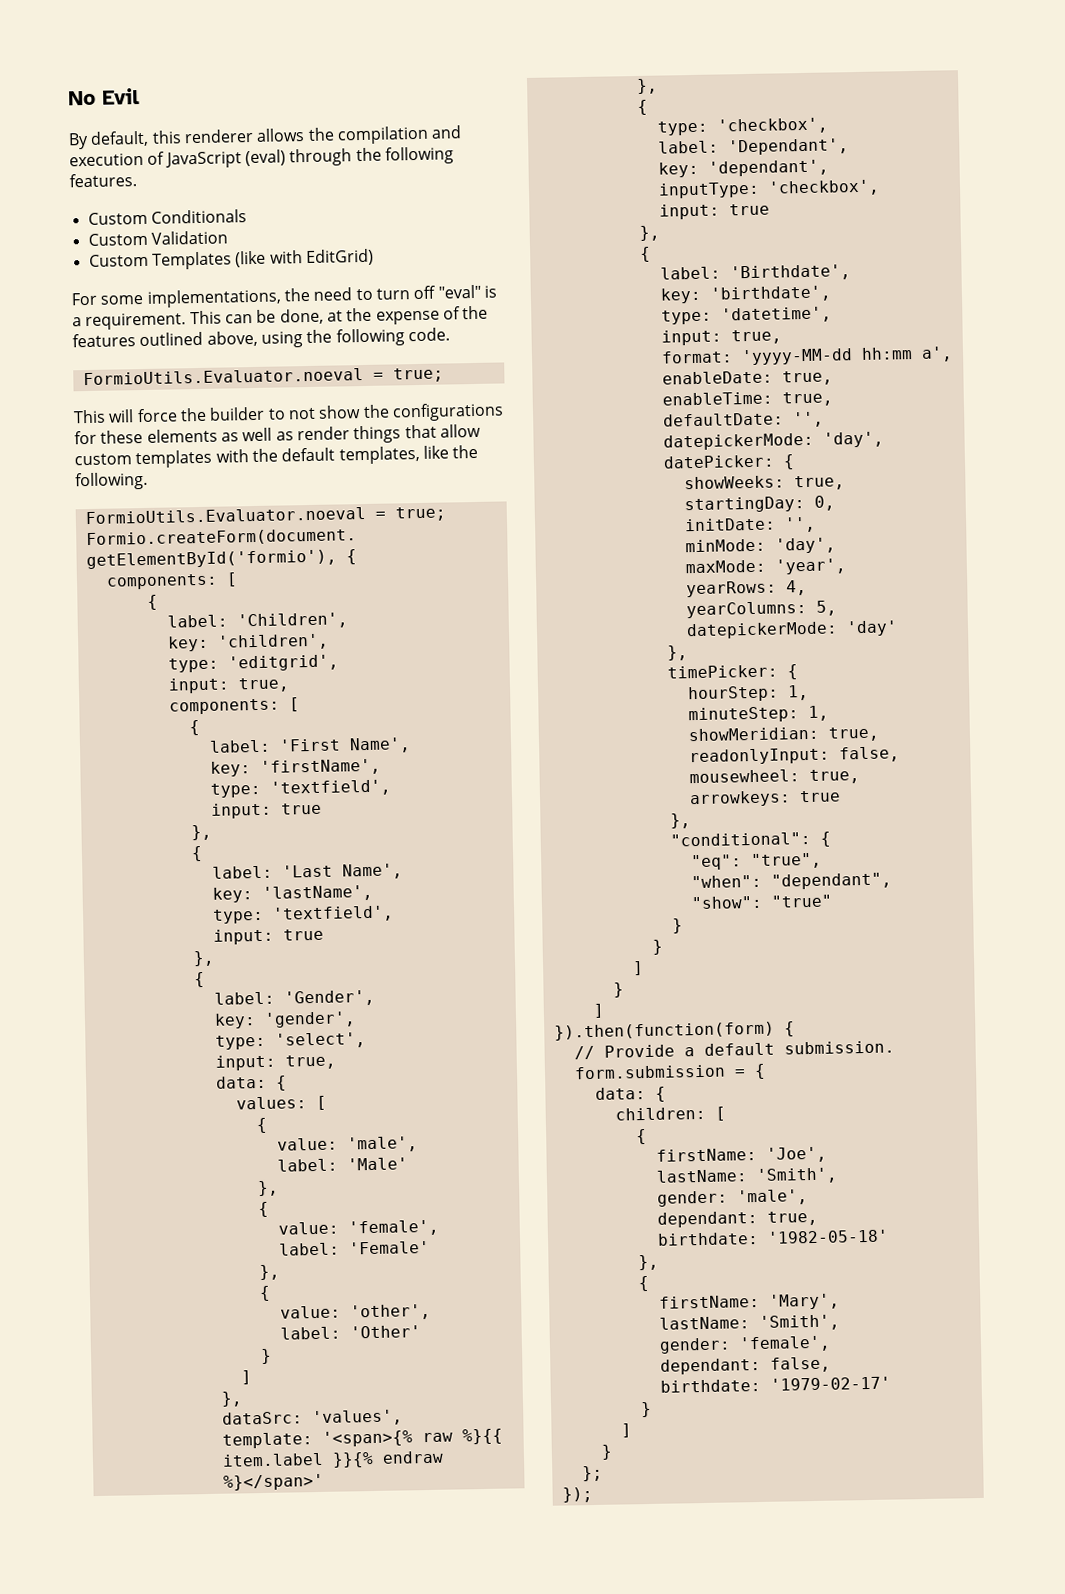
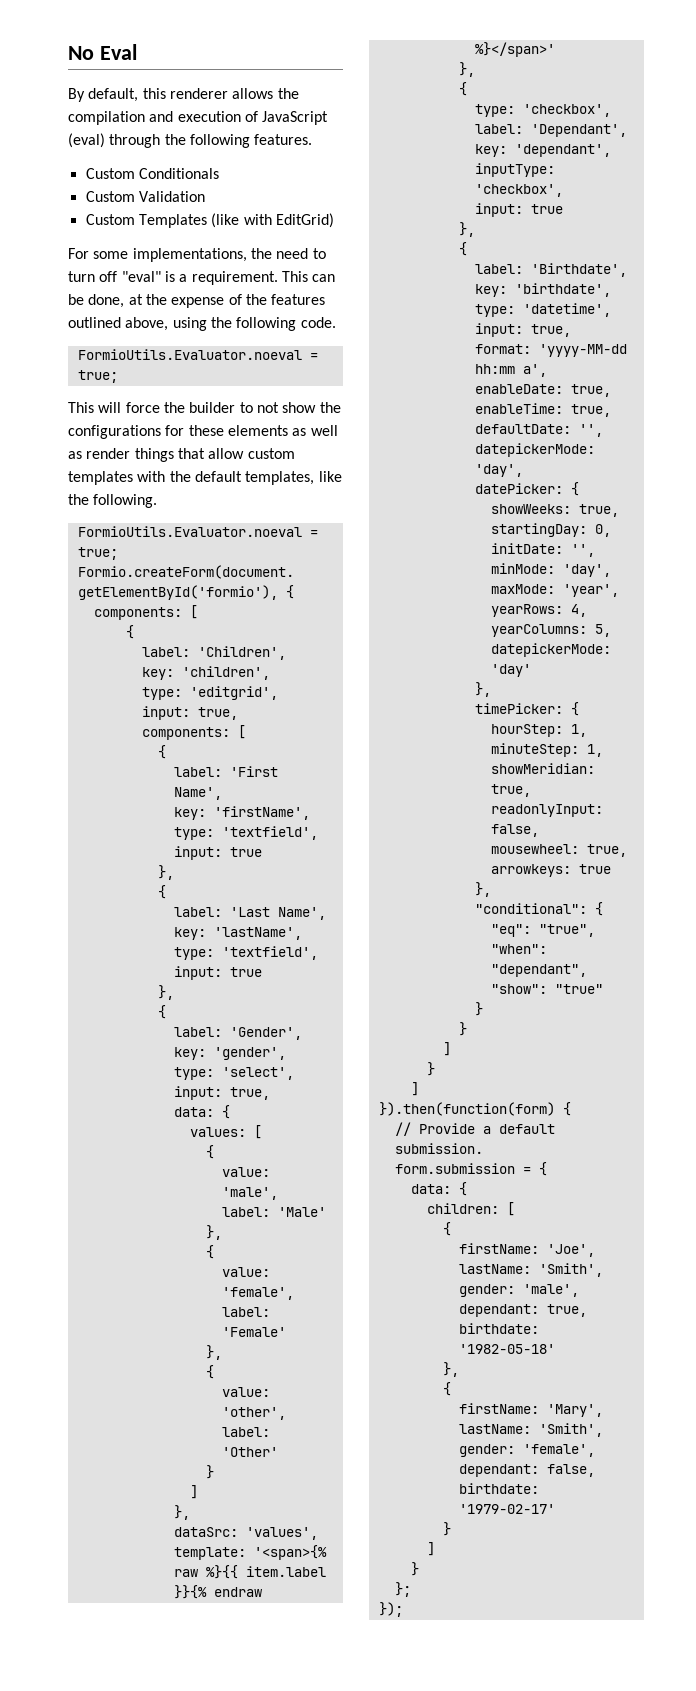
- No Evil
+ No Eval

